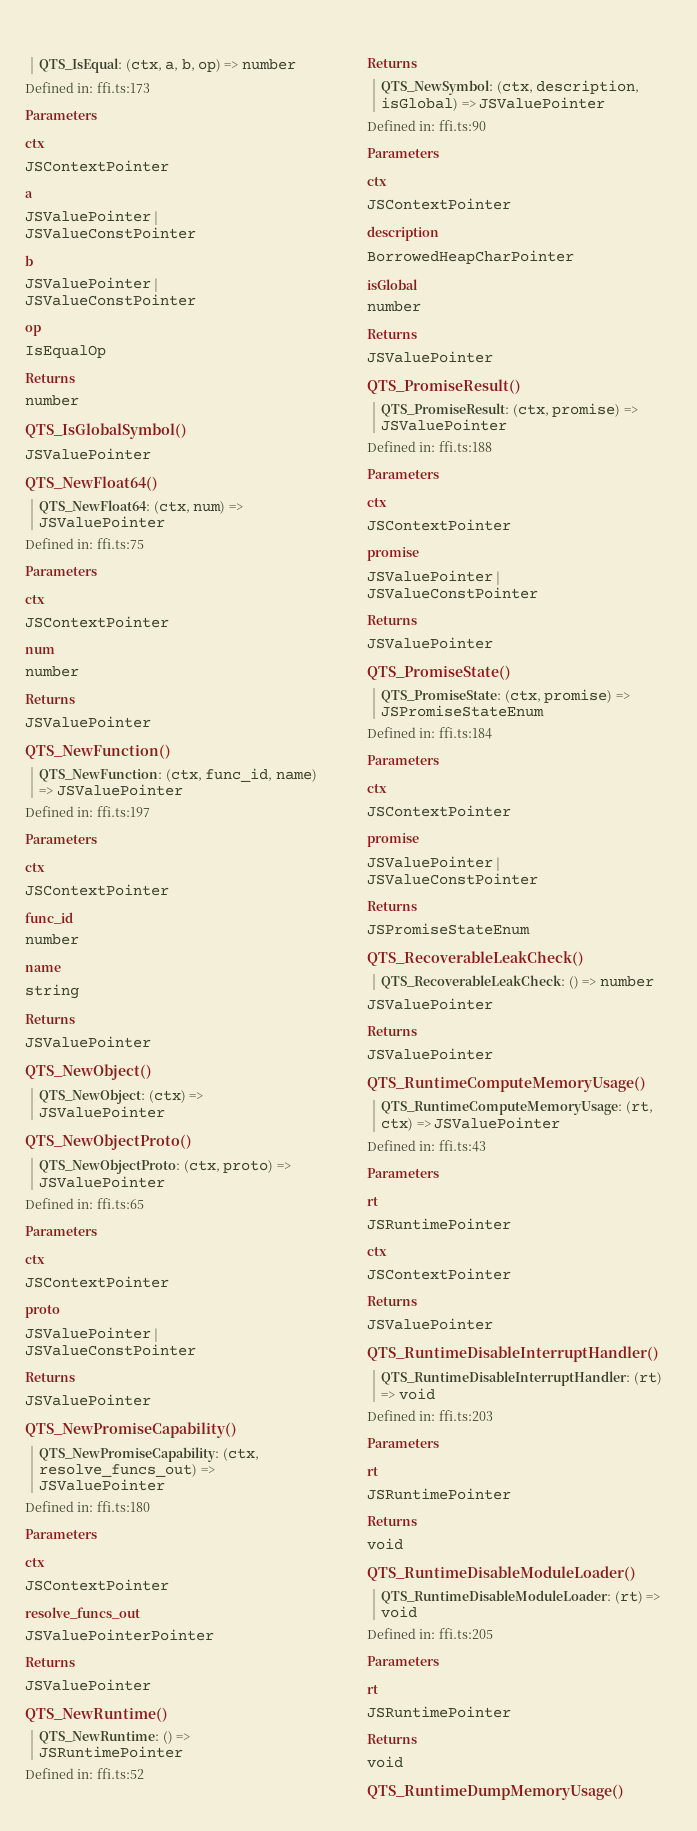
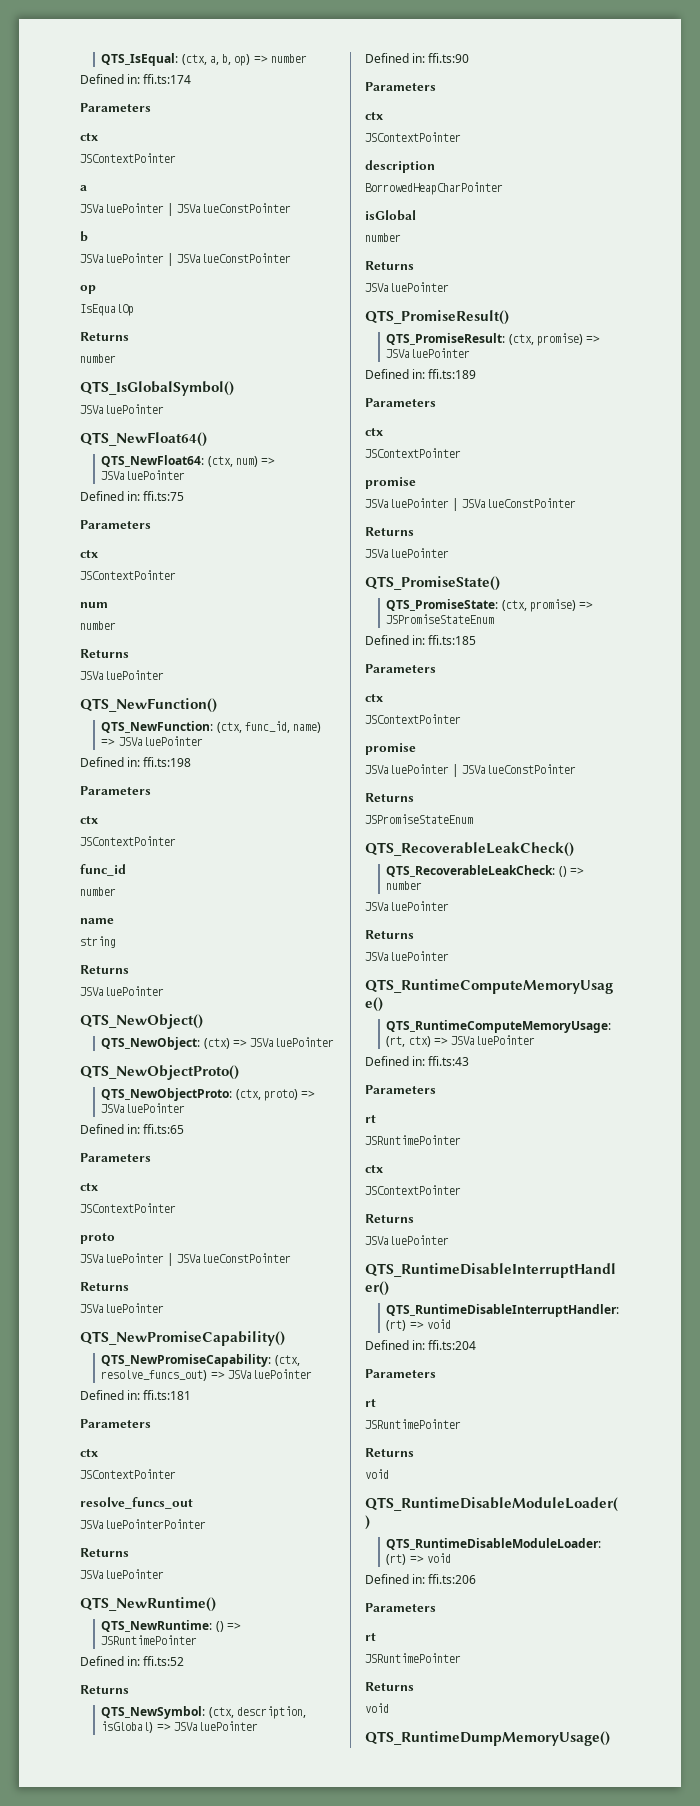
- Defined in: ffi.ts:173
+ Defined in: ffi.ts:174
- Defined in: ffi.ts:197
+ Defined in: ffi.ts:198
- Defined in: ffi.ts:180
+ Defined in: ffi.ts:181
- Defined in: ffi.ts:188
+ Defined in: ffi.ts:189
- Defined in: ffi.ts:184
+ Defined in: ffi.ts:185
- Defined in: ffi.ts:203
+ Defined in: ffi.ts:204
- Defined in: ffi.ts:205
+ Defined in: ffi.ts:206

